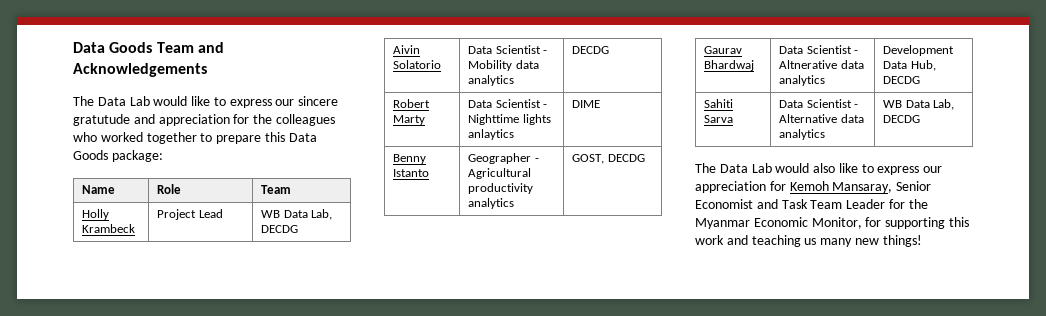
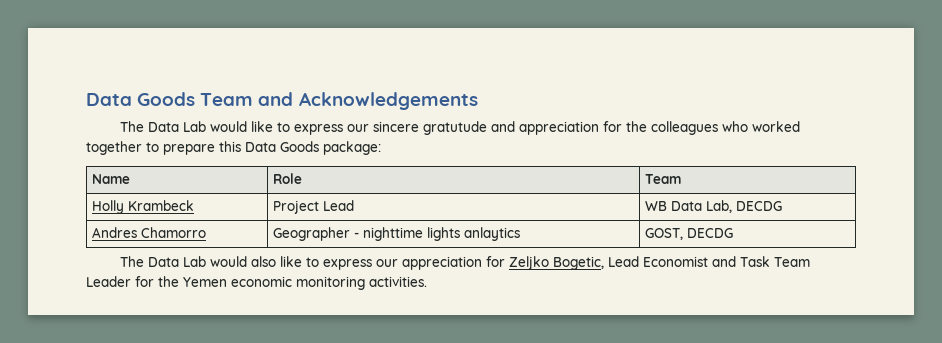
- Aivin Solatorio | Data Scientist - Mobility data analytics | DECDG
- Robert Marty | Data Scientist - Nighttime lights anlaytics | DIME
- Benny Istanto | Geographer - Agricultural productivity analytics | GOST, DECDG
- Gaurav Bhardwaj | Data Scientist - Altnerative data analytics | Development Data Hub, DECDG
- Sahiti Sarva | Data Scientist - Alternative data analytics | WB Data Lab, DECDG
+ Andres Chamorro | Geographer - nighttime lights anlaytics | GOST, DECDG
- The Data Lab would also like to express our appreciation for Kemoh Mansaray, Senior Economist and Task Team Leader for the Myanmar Economic Monitor, for supporting this work and teaching us many new things!
+ The Data Lab would also like to express our appreciation for Zeljko Bogetic, Lead Economist and Task Team Leader for the Yemen economic monitoring activities.

